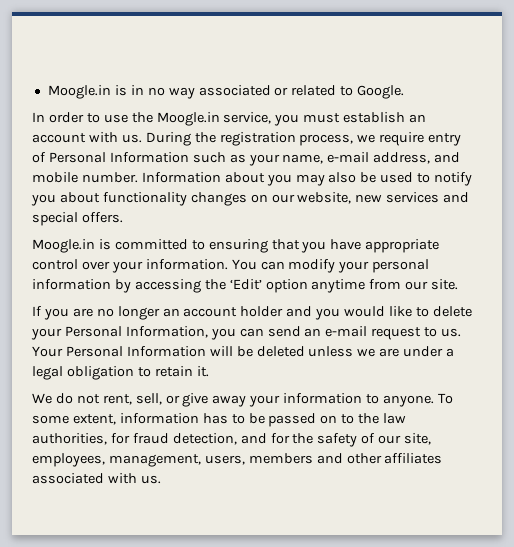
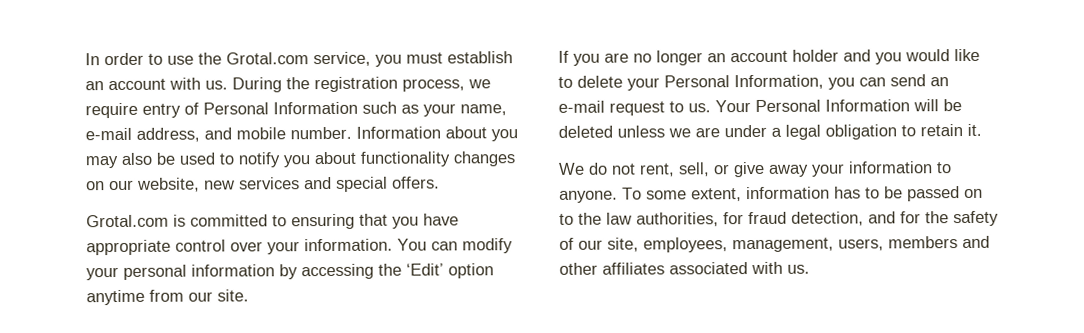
- Moogle.in is in no way associated or related to Google.
- In order to use the Moogle.in service, you must establish an account with us.
+ In order to use the Grotal.com service, you must establish an account with us.
- Moogle.in is committed to ensuring that you have appropriate control over your information.
+ Grotal.com is committed to ensuring that you have appropriate control over your information.

